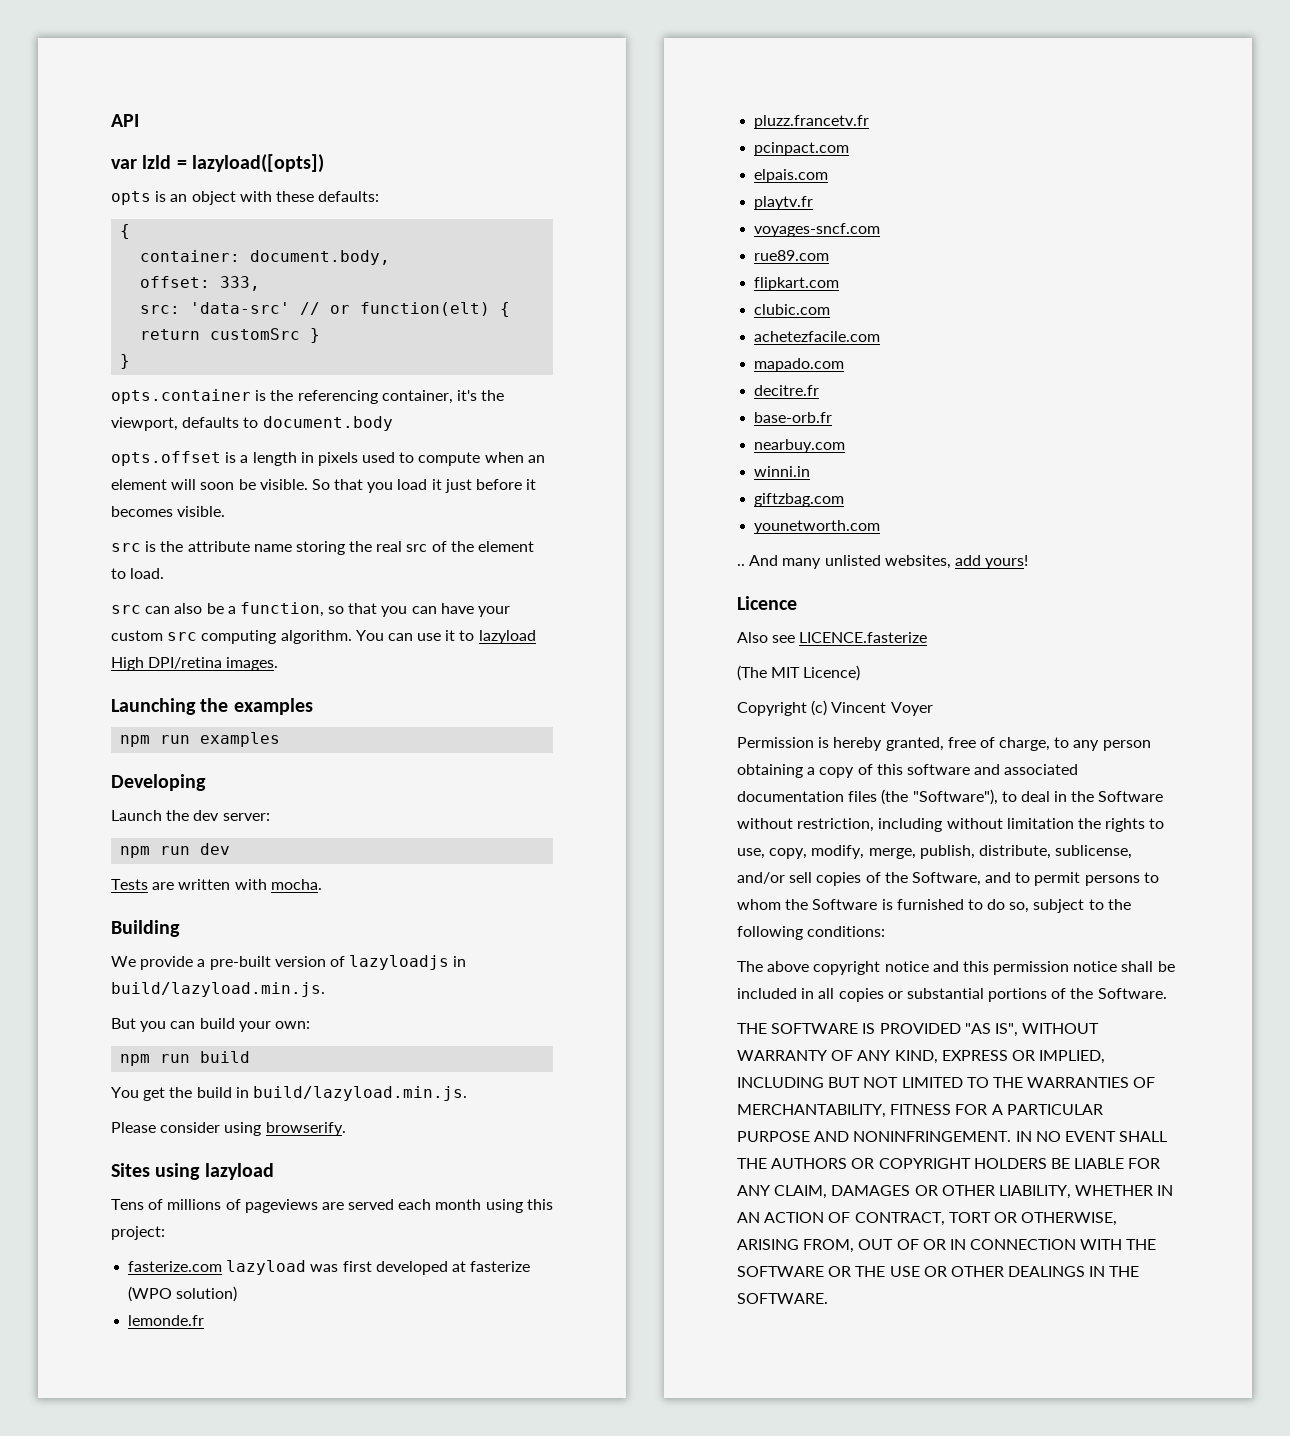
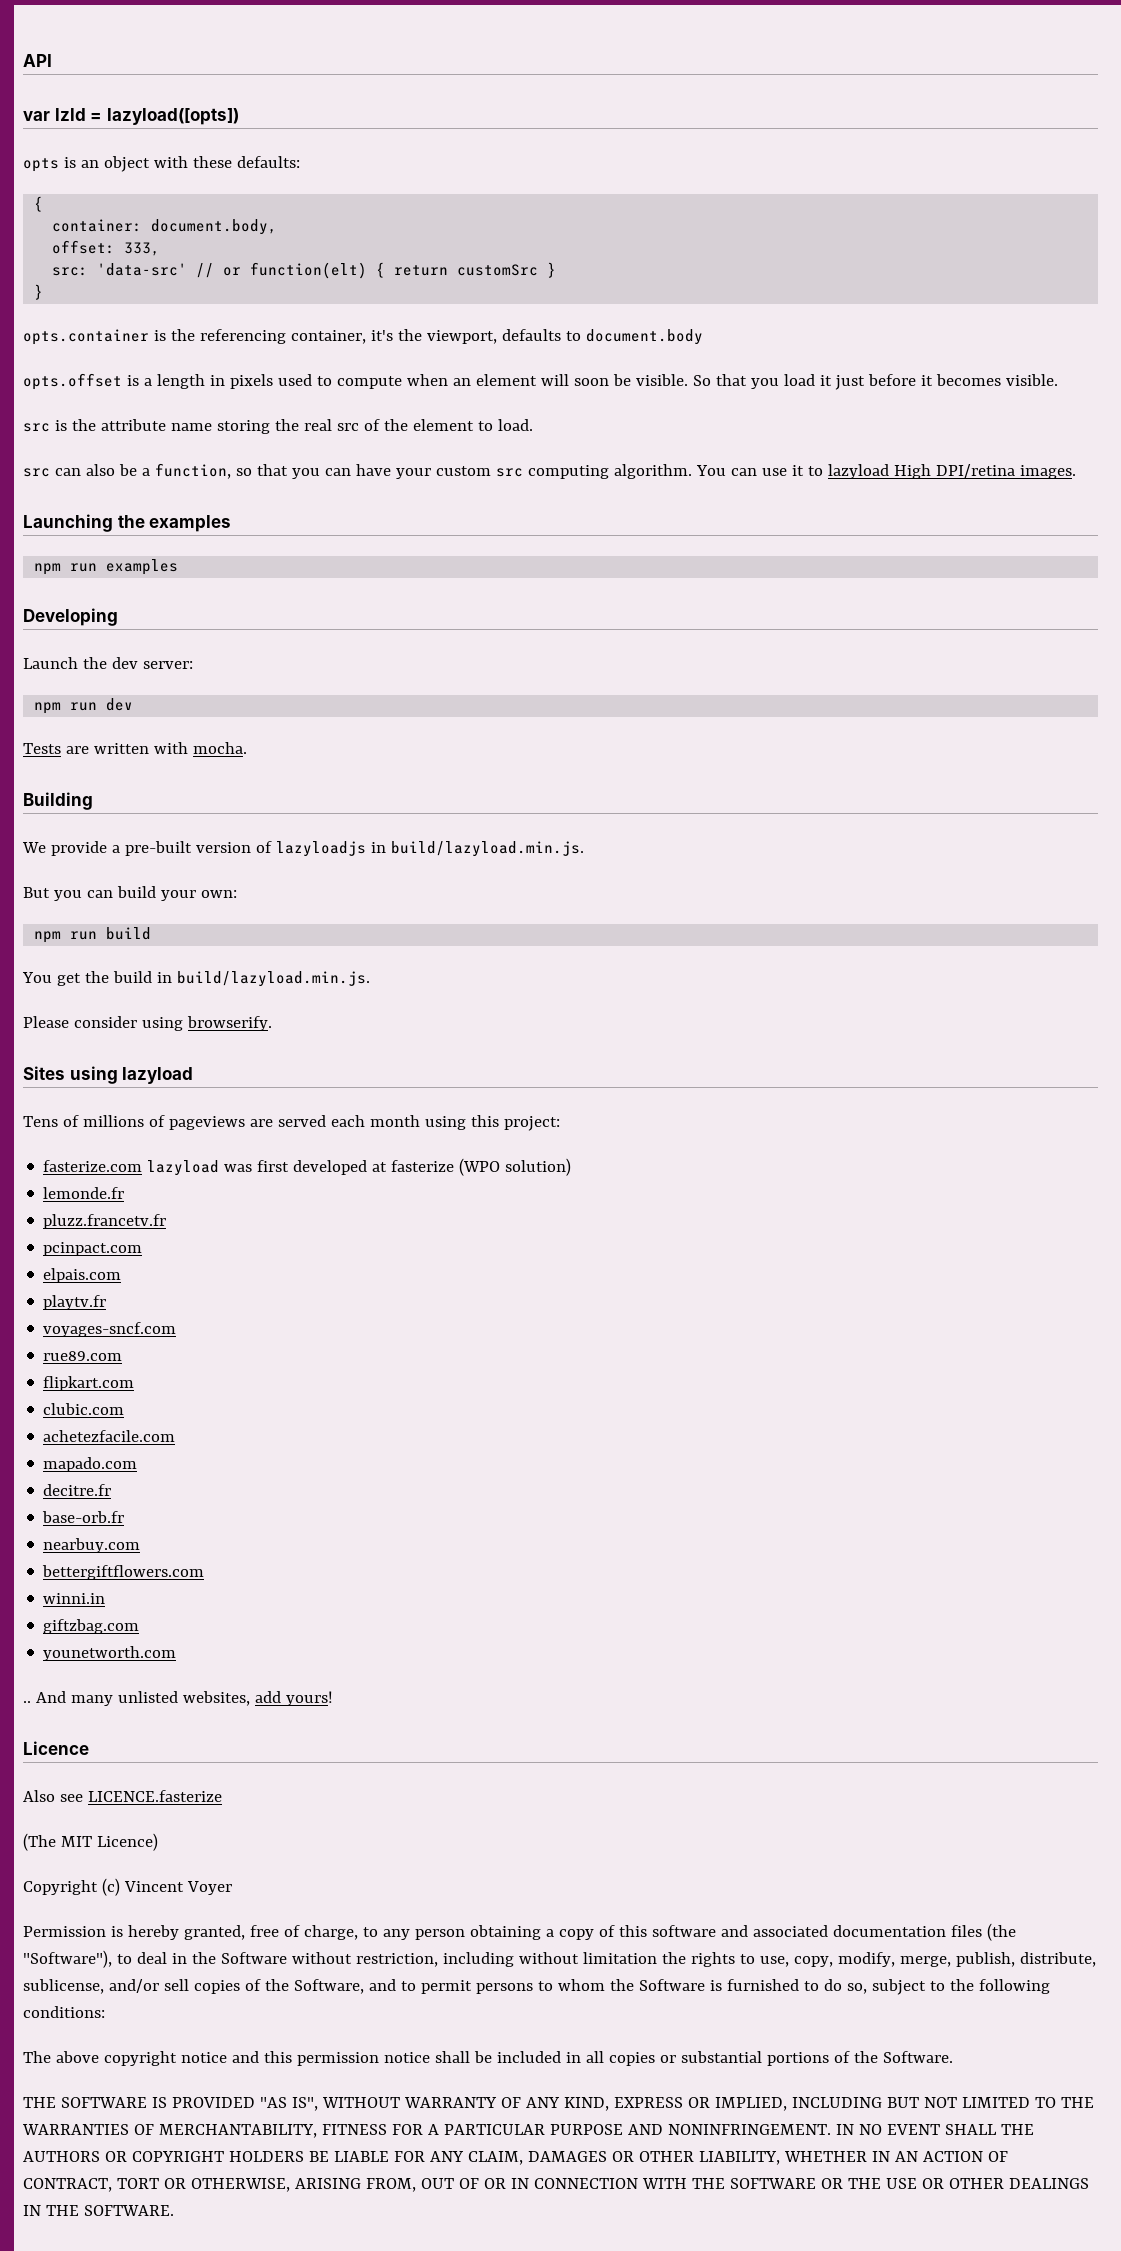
+ bettergiftflowers.com

